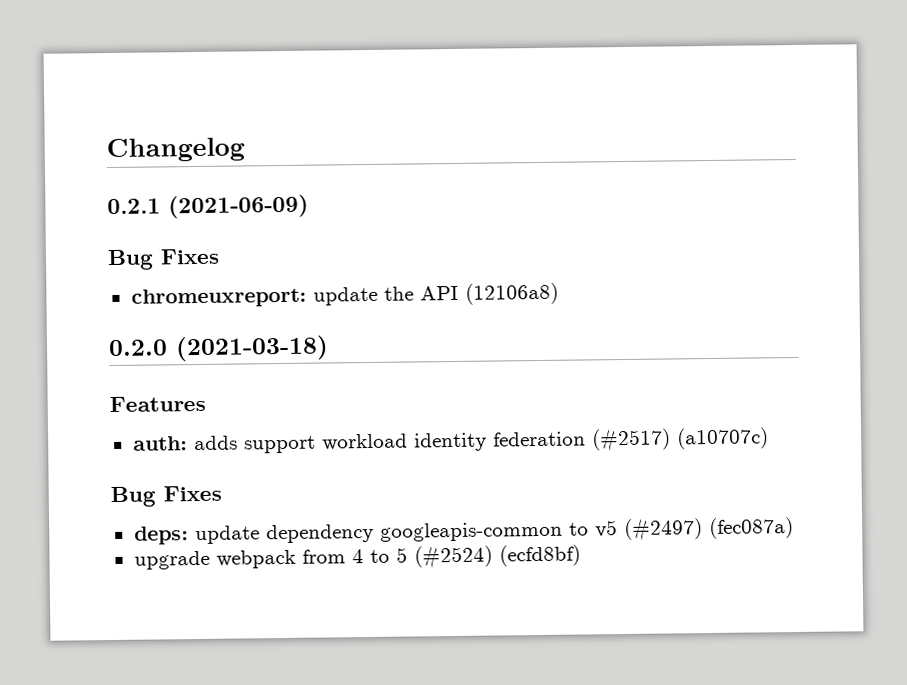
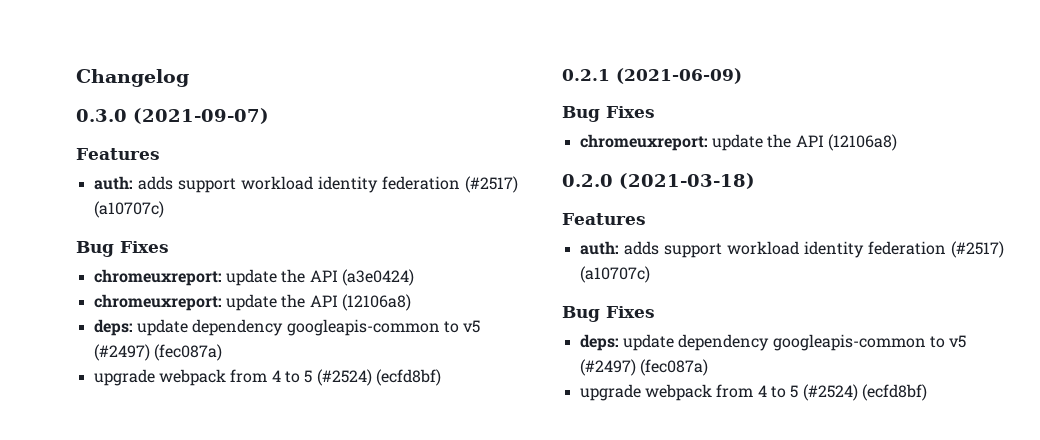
+ 0.3.0 (2021-09-07)
+ Features
+ auth: adds support workload identity federation (#2517) (a10707c)
+ Bug Fixes
+ chromeuxreport: update the API (a3e0424)
+ chromeuxreport: update the API (12106a8)
+ deps: update dependency googleapis-common to v5 (#2497) (fec087a)
+ upgrade webpack from 4 to 5 (#2524) (ecfd8bf)

